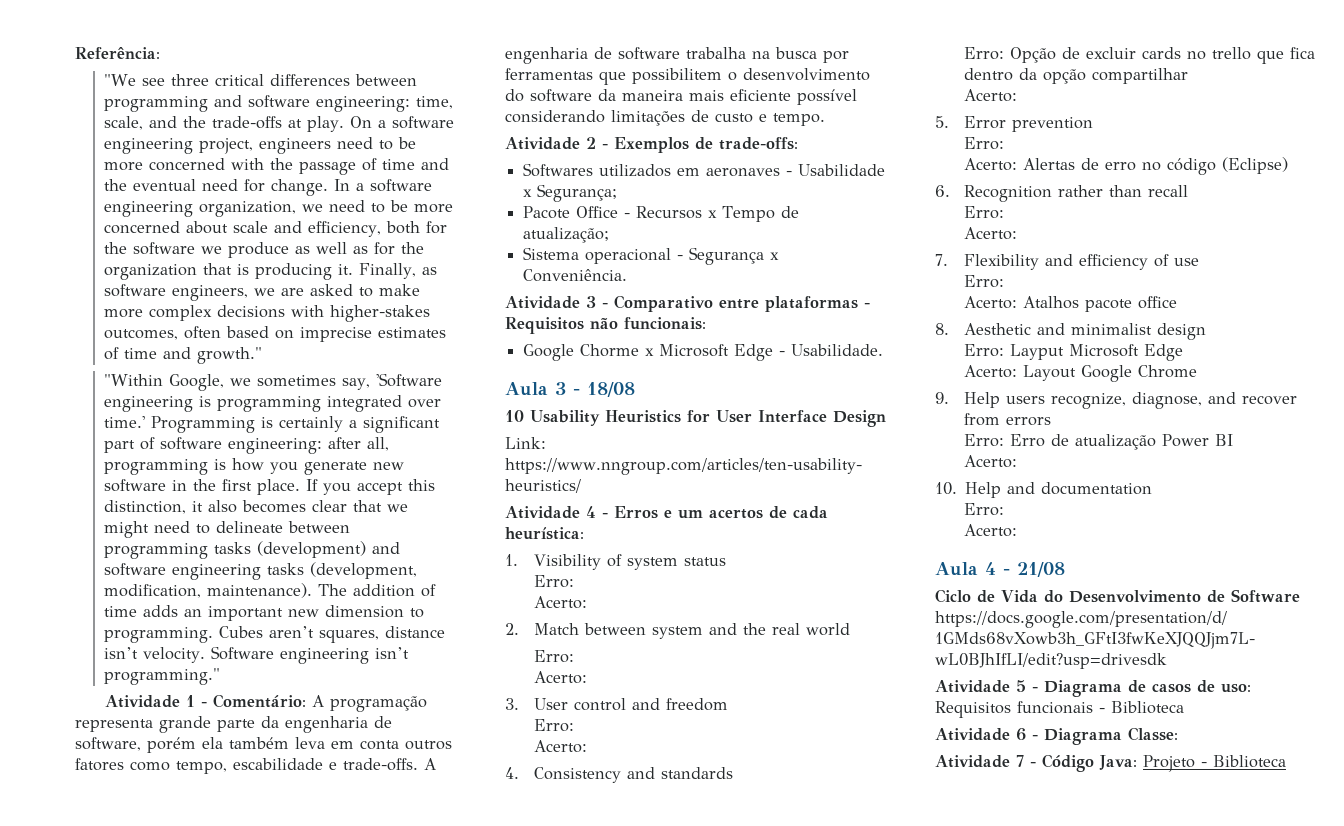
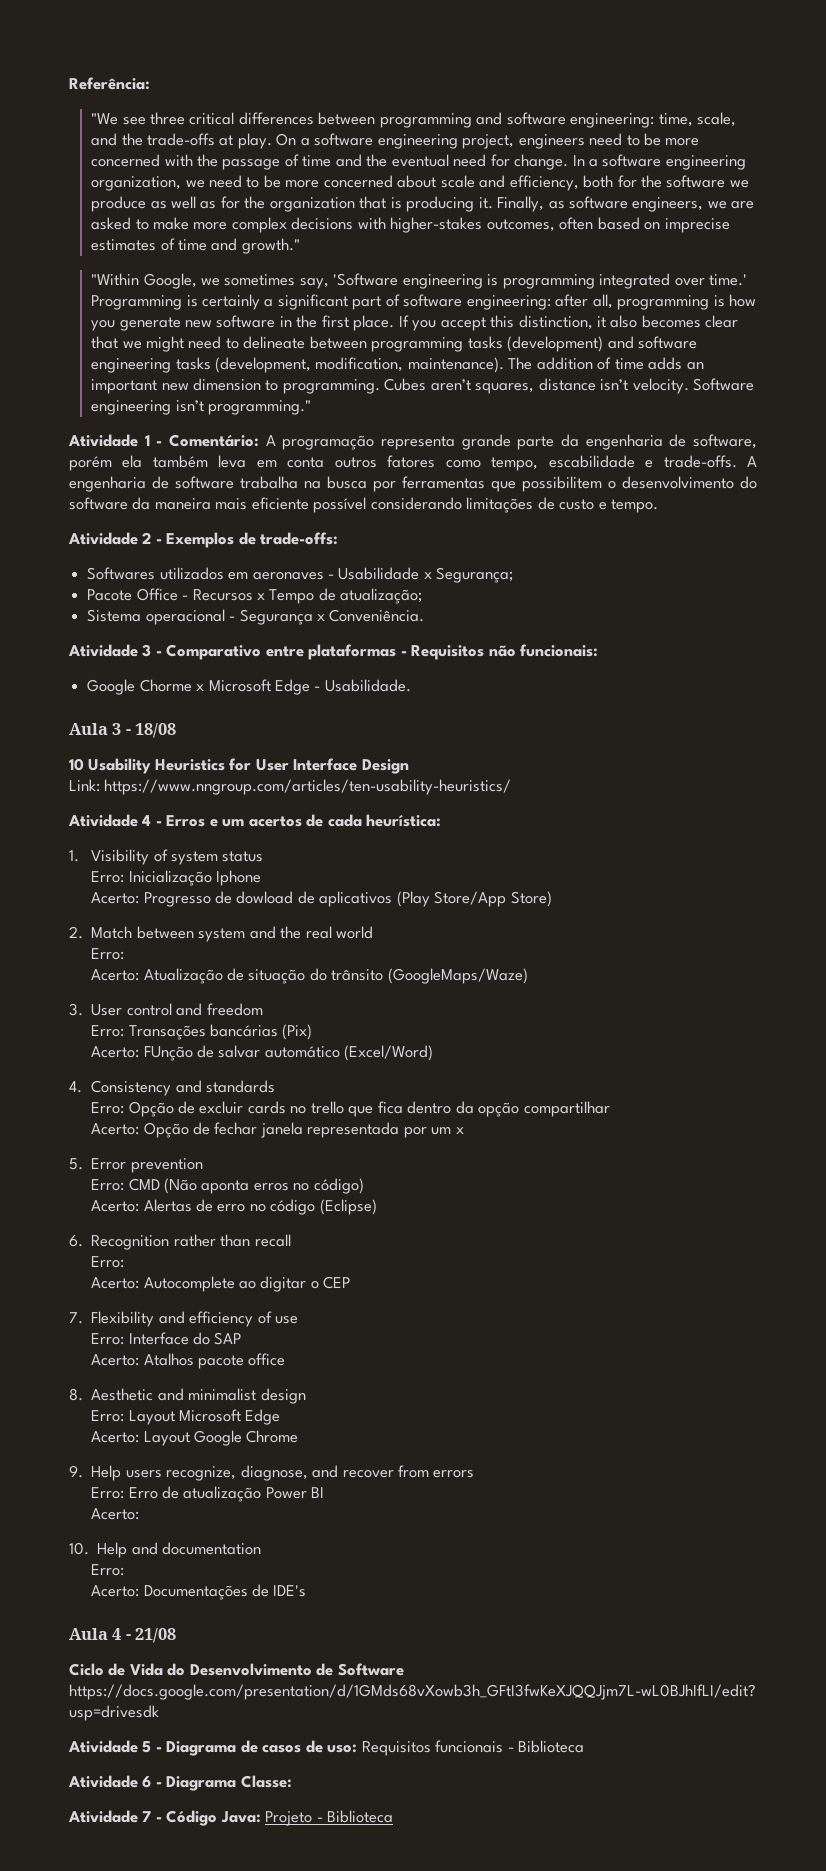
  1. Visibility of system status
- Erro:
- Acerto:
+ Erro: Inicialização Iphone
+ Acerto: Progresso de dowload de aplicativos (Play Store/App Store)
  2. Match between system and the real world
  Erro:
- Acerto:
+ Acerto: Atualização de situação do trânsito (GoogleMaps/Waze)
  3. User control and freedom
- Erro:
- Acerto:
+ Erro: Transações bancárias (Pix)
+ Acerto: FUnção de salvar automático (Excel/Word)
  Erro: Opção de excluir cards no trello que fica dentro da opção compartilhar
- Acerto:
+ Acerto: Opção de fechar janela representada por um x
  5. Error prevention
- Erro:
+ Erro: CMD (Não aponta erros no código)
  6. Recognition rather than recall
  Erro:
- Acerto:
+ Acerto: Autocomplete ao digitar o CEP
  7. Flexibility and efficiency of use
- Erro:
+ Erro: Interface do SAP
- Erro: Layput Microsoft Edge
+ Erro: Layout Microsoft Edge
  10. Help and documentation
  Erro:
- Acerto:
+ Acerto: Documentações de IDE's

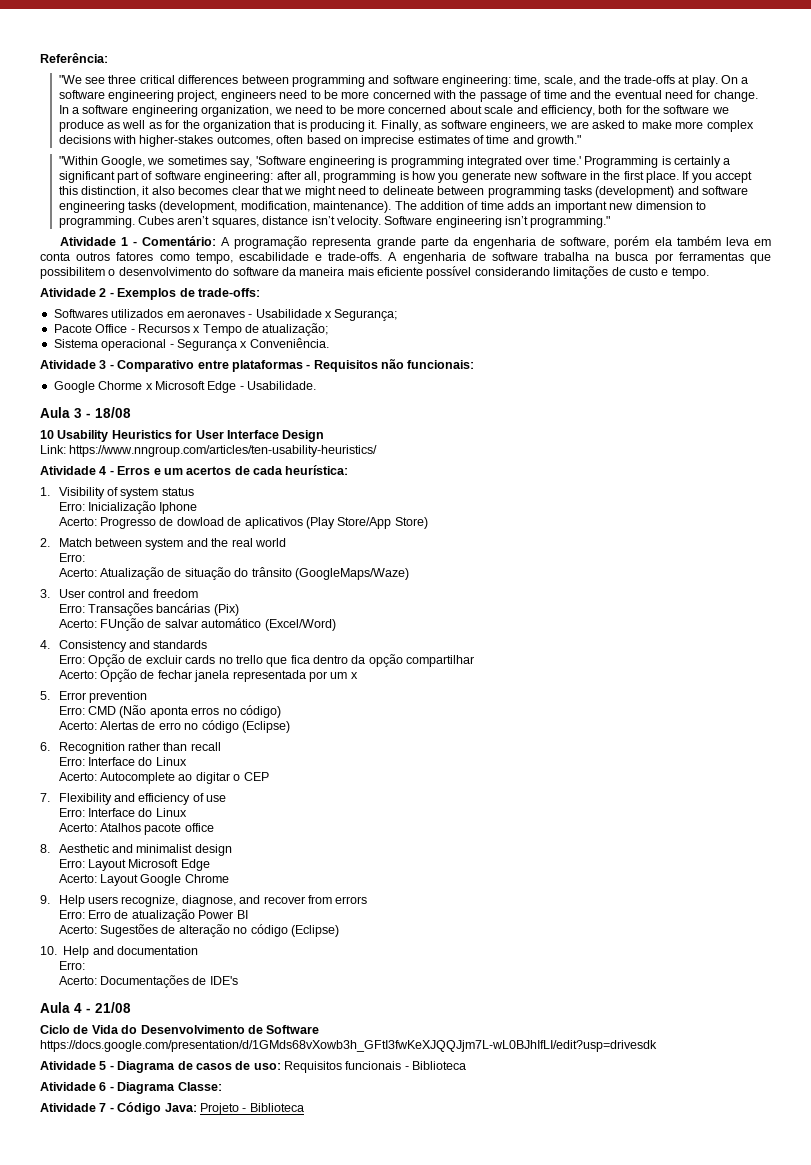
  6. Recognition rather than recall
- Erro:
+ Erro: Interface do Linux
  7. Flexibility and efficiency of use
- Erro: Interface do SAP
+ Erro: Interface do Linux
  Erro: Erro de atualização Power BI
- Acerto:
+ Acerto: Sugestões de alteração no código (Eclipse)

